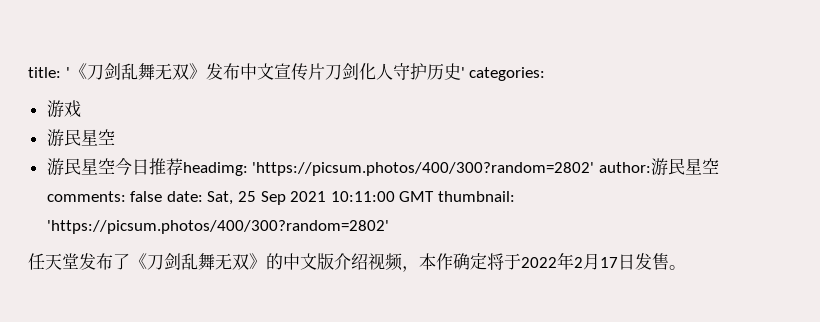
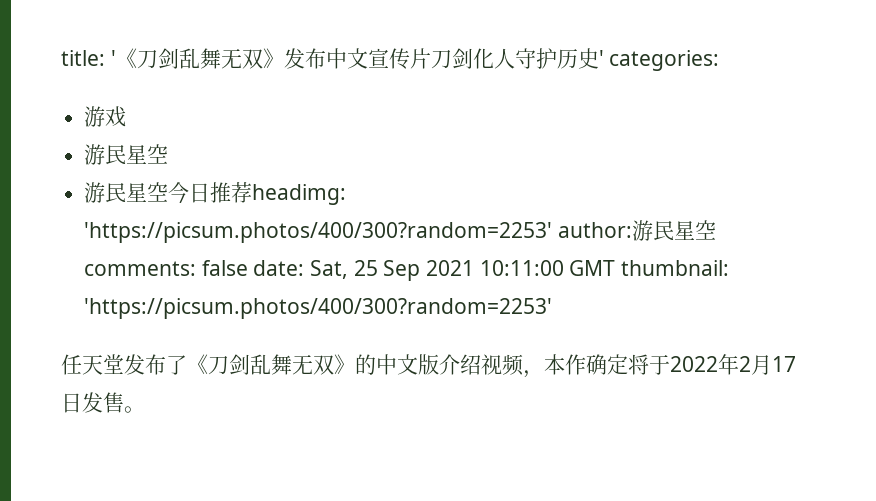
- 游民星空今日推荐headimg: 'https://picsum.photos/400/300?random=2802' author:游民星空comments: false date: Sat, 25 Sep 2021 10:11:00 GMT thumbnail: 'https://picsum.photos/400/300?random=2802'
+ 游民星空今日推荐headimg: 'https://picsum.photos/400/300?random=2253' author:游民星空comments: false date: Sat, 25 Sep 2021 10:11:00 GMT thumbnail: 'https://picsum.photos/400/300?random=2253'

